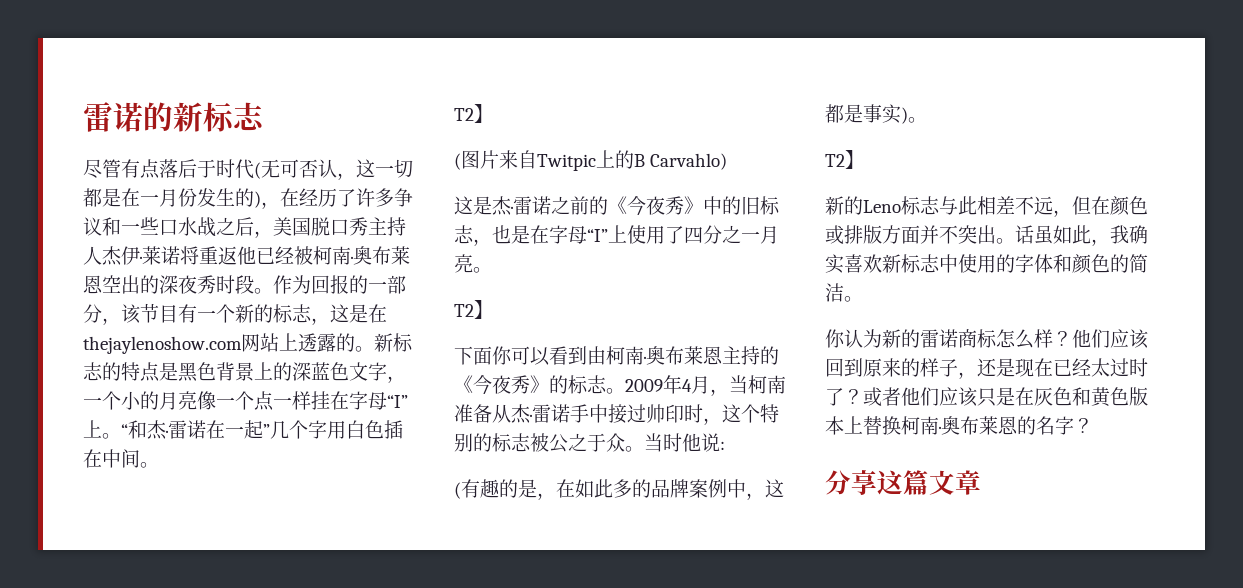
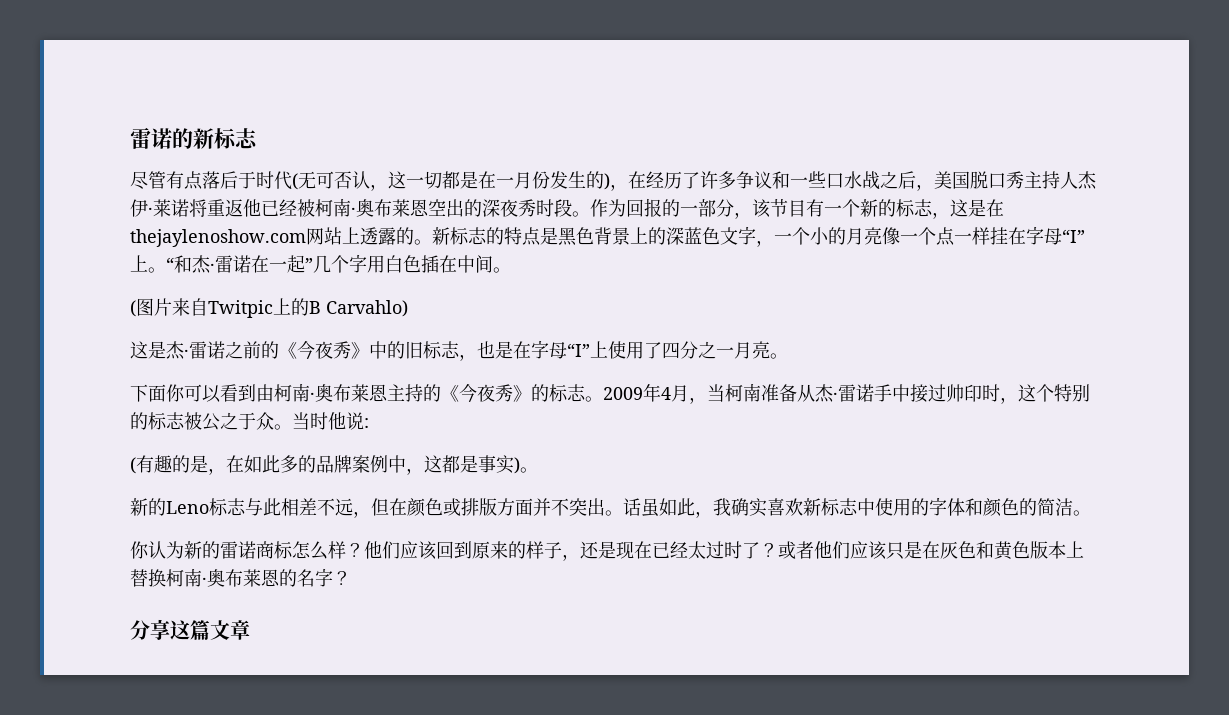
  “和杰·雷诺在一起”几个字用白色插在中间。
- T2】
  这是杰·雷诺之前的《今夜秀》中的旧标志，也是在字母“I”上使用了四分之一月亮。
- T2】
  (有趣的是，在如此多的品牌案例中，这都是事实)。
- T2】

